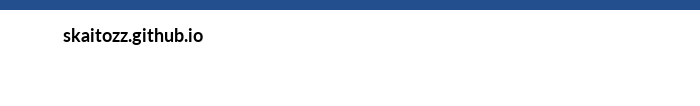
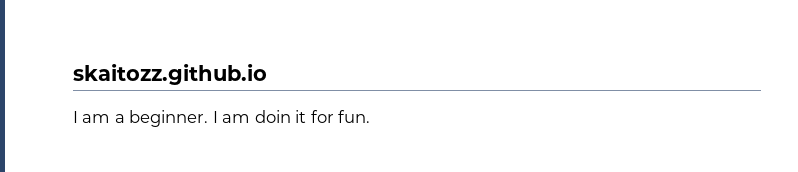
+ I am a beginner. I am doin it for fun.

